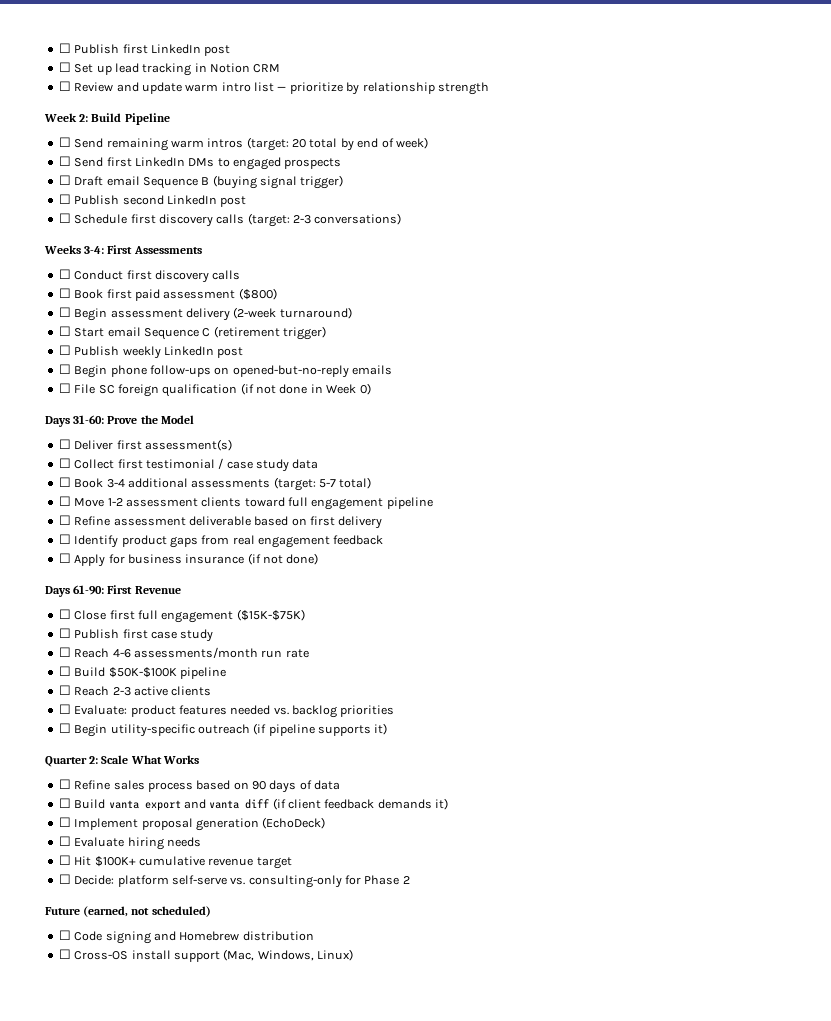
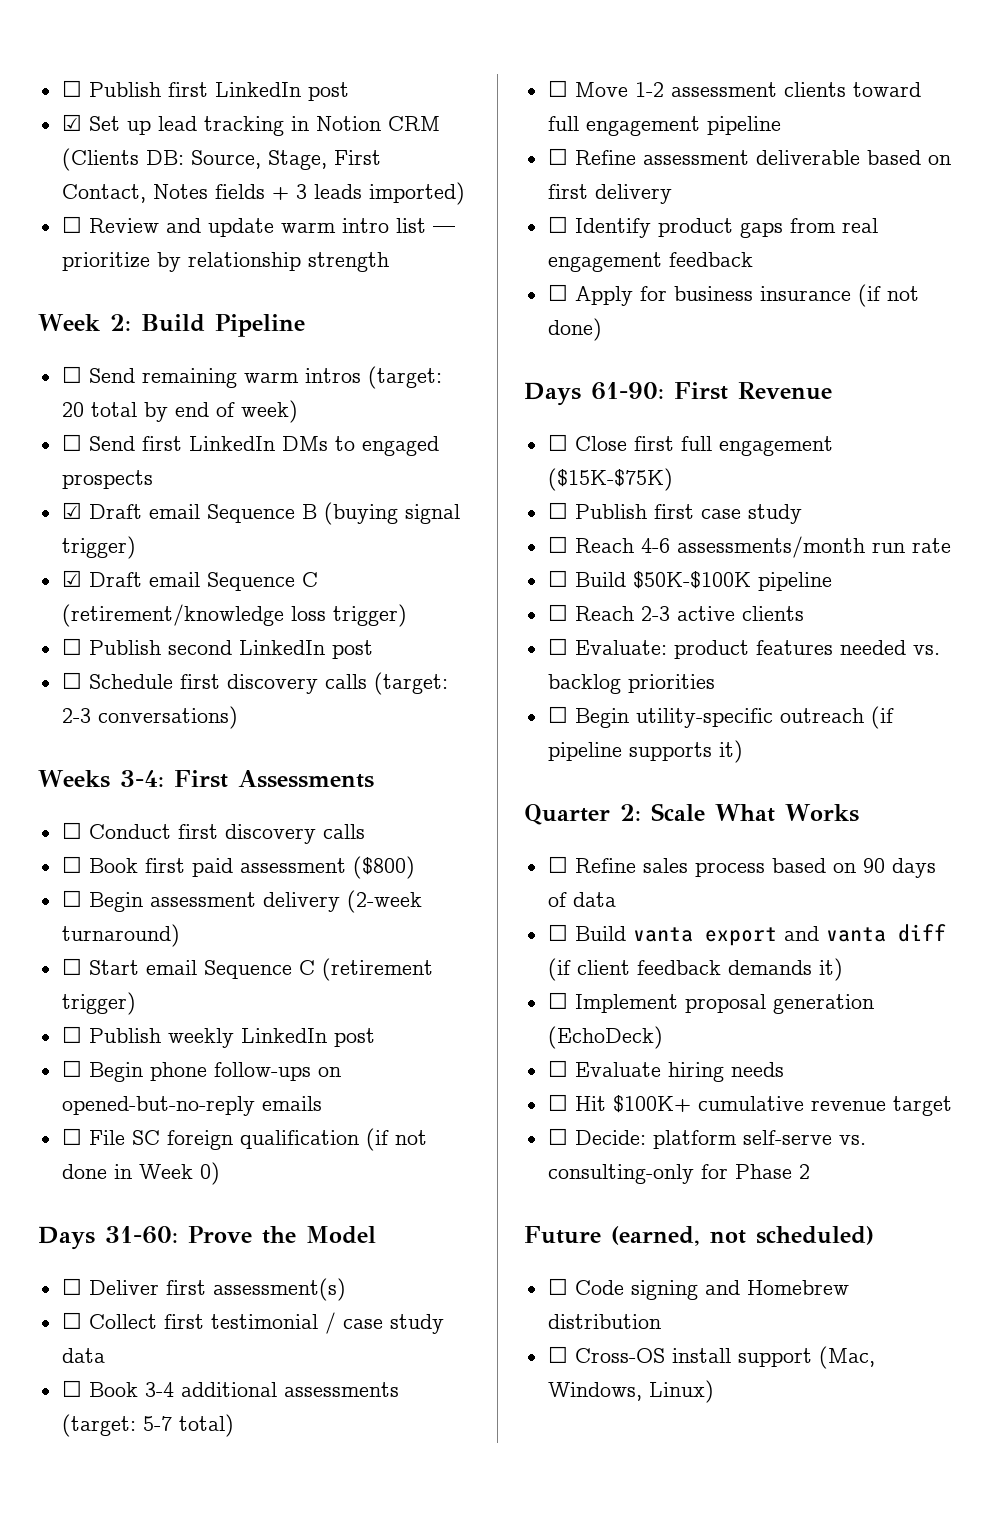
- ☐ Set up lead tracking in Notion CRM
+ ☑ Set up lead tracking in Notion CRM (Clients DB: Source, Stage, First Contact, Notes fields + 3 leads imported)
- ☐ Draft email Sequence B (buying signal trigger)
+ ☑ Draft email Sequence B (buying signal trigger)
+ ☑ Draft email Sequence C (retirement/knowledge loss trigger)

